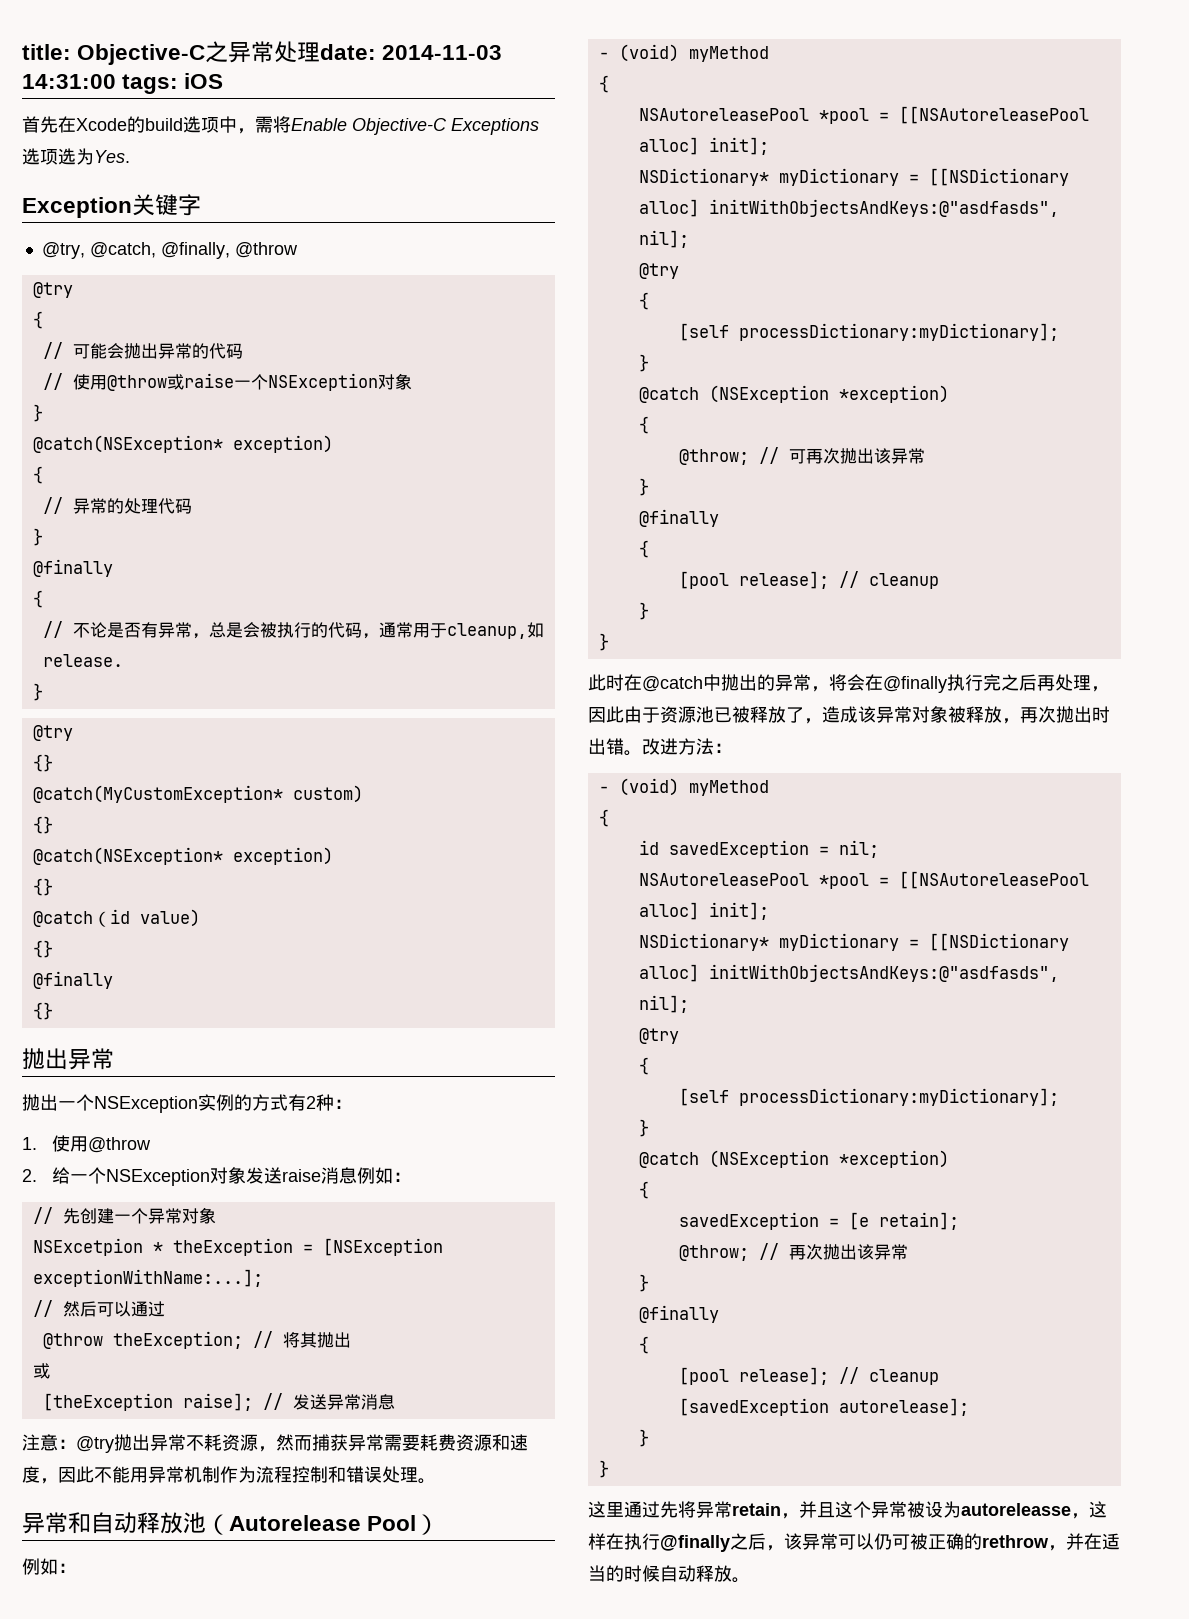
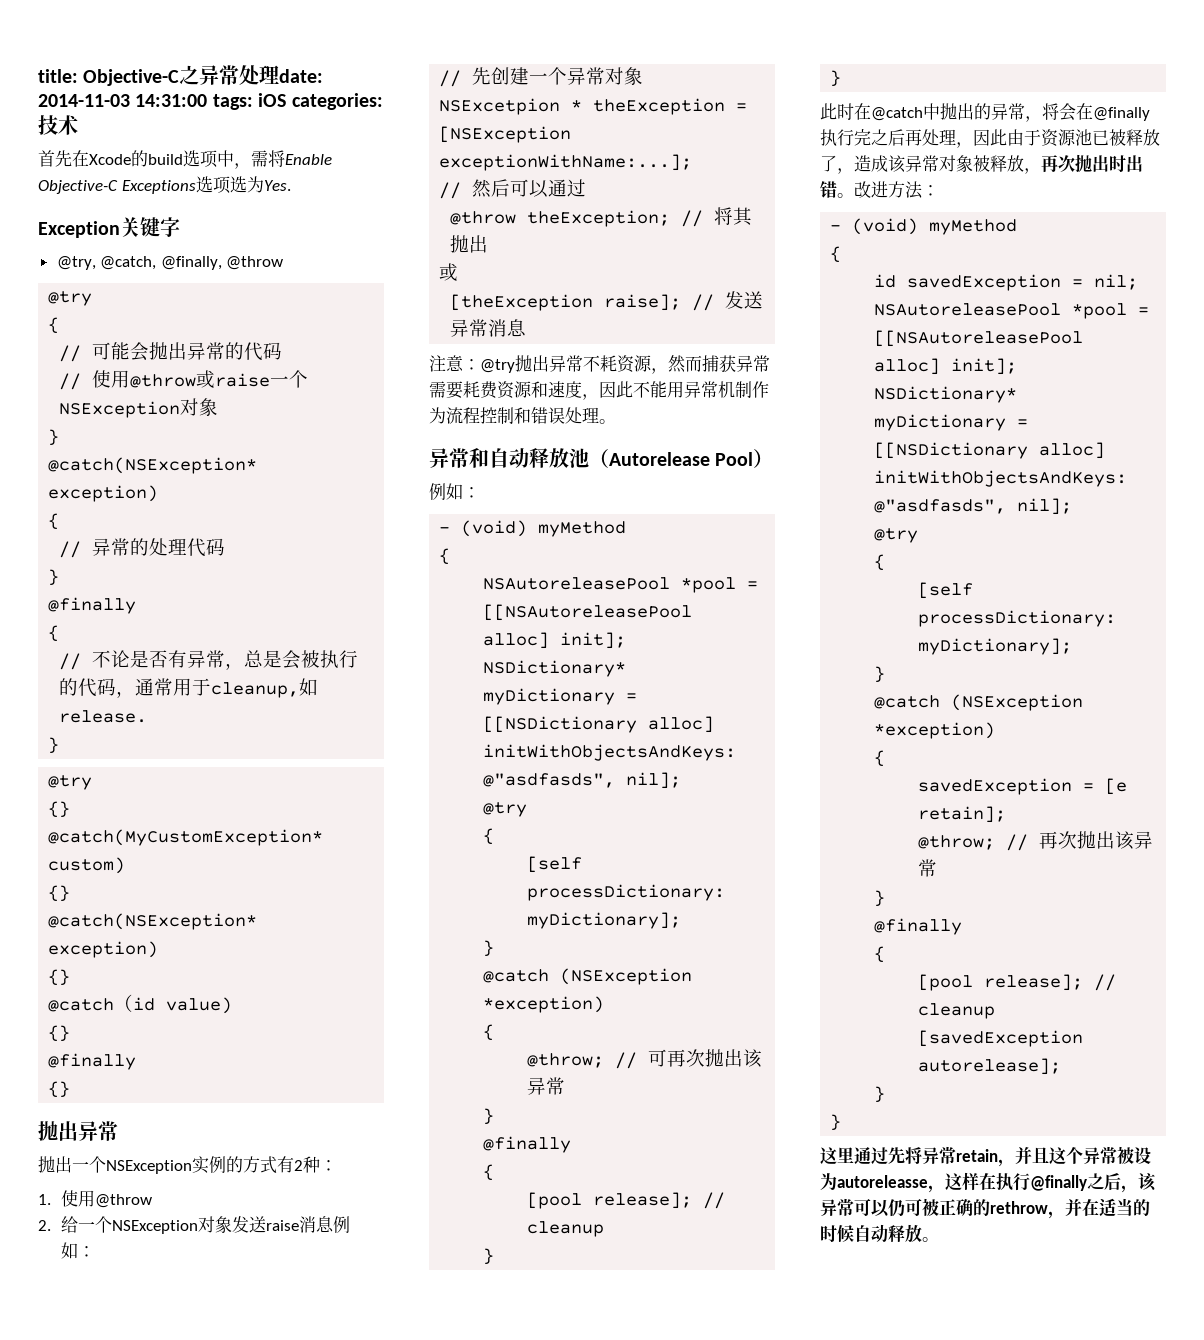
- title: Objective-C之异常处理date: 2014-11-03 14:31:00 tags: iOS
+ title: Objective-C之异常处理date: 2014-11-03 14:31:00 tags: iOS categories:技术

